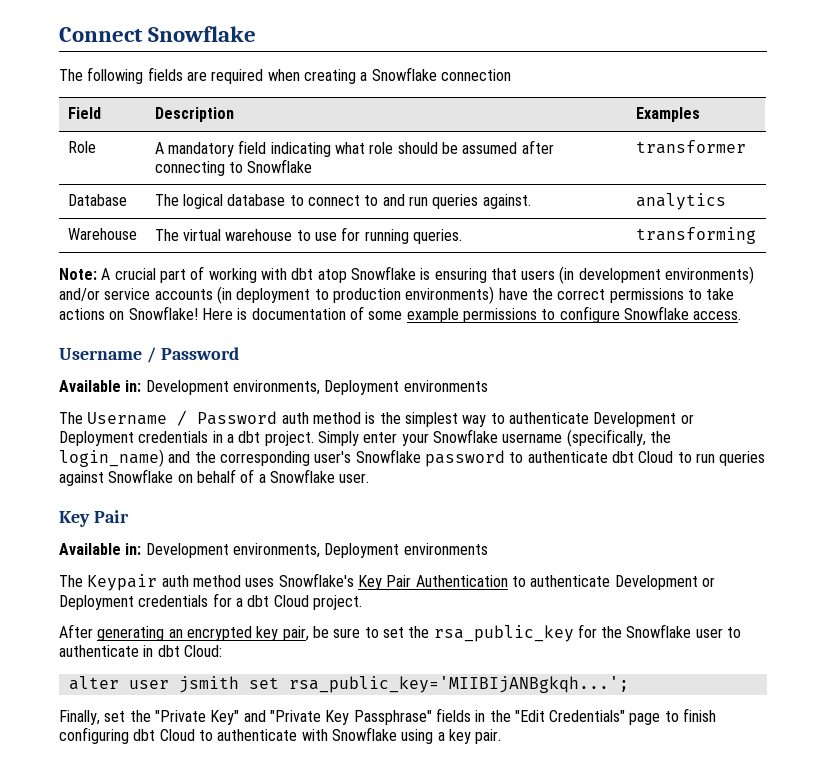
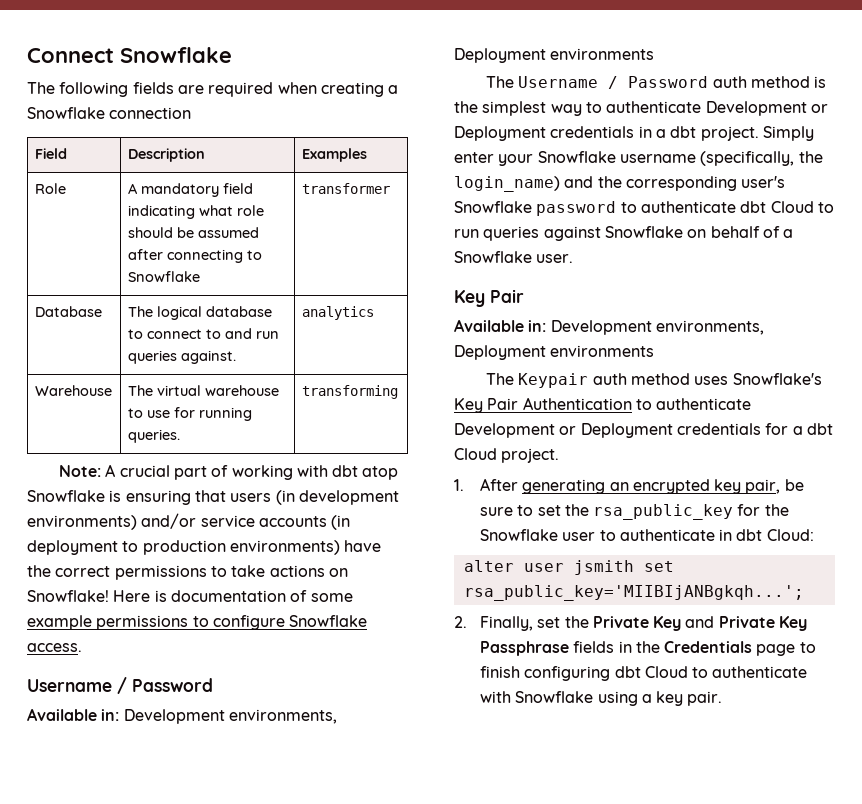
- After generating an encrypted key pair, be sure to set the rsa_public_key for the Snowflake user to authenticate in dbt Cloud:
+ 1. After generating an encrypted key pair, be sure to set the rsa_public_key for the Snowflake user to authenticate in dbt Cloud:
- Finally, set the "Private Key" and "Private Key Passphrase" fields in the "Edit Credentials" page to finish configuring dbt Cloud to authenticate with Snowflake using a key pair.
+ 2. Finally, set the Private Key and Private Key Passphrase fields in the Credentials page to finish configuring dbt Cloud to authenticate with Snowflake using a key pair.

